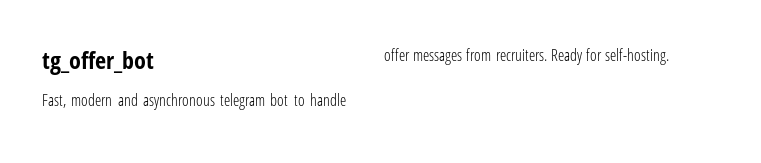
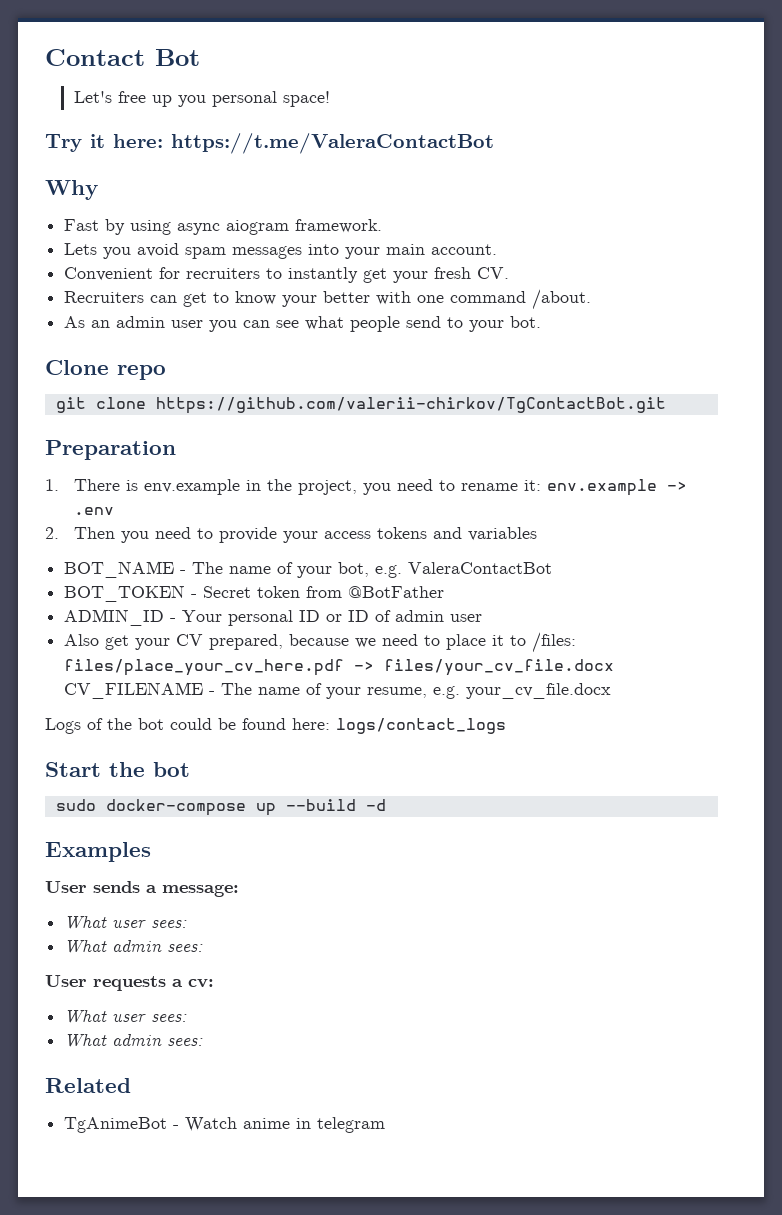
- tg_offer_bot
- Fast, modern and asynchronous telegram bot to handle offer messages from recruiters. Ready for self-hosting.
+ Contact Bot
+ Let's free up you personal space!
+ Try it here: https://t.me/ValeraContactBot
+ Why
+ Fast by using async aiogram framework.
+ Lets you avoid spam messages into your main account.
+ Convenient for recruiters to instantly get your fresh CV.
+ Recruiters can get to know your better with one command /about.
+ As an admin user you can see what people send to your bot.
+ Clone repo
+ git clone https://github.com/valerii-chirkov/TgContactBot.git
+ Preparation
+ 1. There is env.example in the project, you need to rename it: env.example -> .env
+ 2. Then you need to provide your access tokens and variables
+ BOT_NAME - The name of your bot, e.g. ValeraContactBot
+ BOT_TOKEN - Secret token from @BotFather
+ ADMIN_ID - Your personal ID or ID of admin user
+ Also get your CV prepared, because we need to place it to /files: files/place_your_cv_here.pdf -> files/your_cv_file.docx CV_FILENAME - The name of your resume, e.g. your_cv_file.docx
+ Logs of the bot could be found here: logs/contact_logs
+ Start the bot
+ sudo docker-compose up --build -d
+ Examples
+ User sends a message:
+ What user sees:
+ What admin sees:
+ User requests a cv:
+ What user sees:
+ What admin sees:
+ Related
+ TgAnimeBot - Watch anime in telegram

